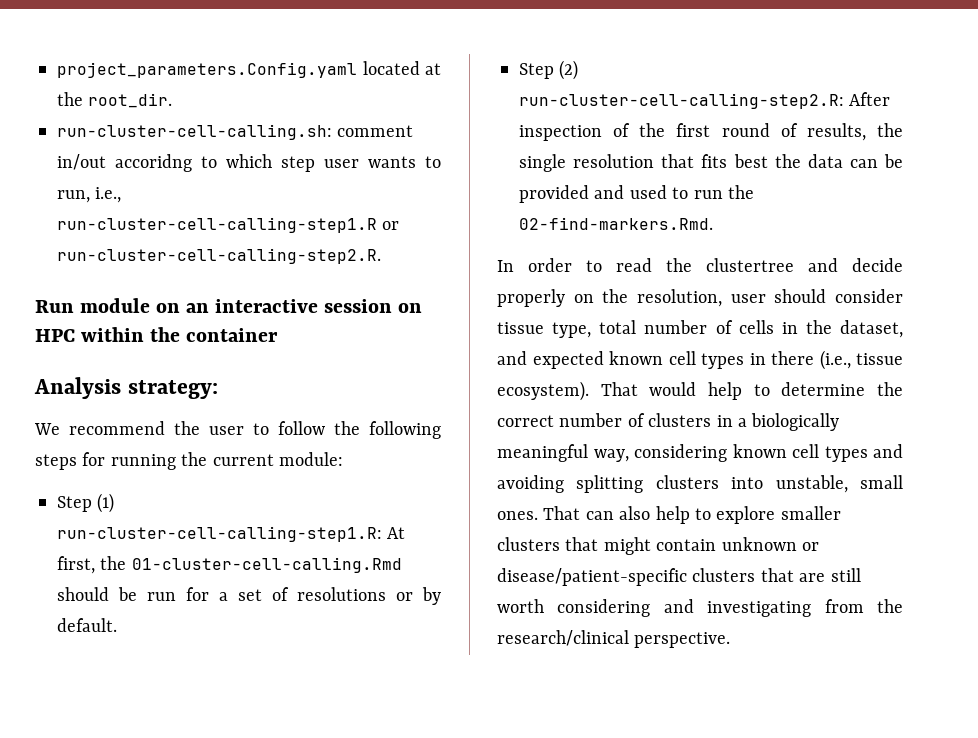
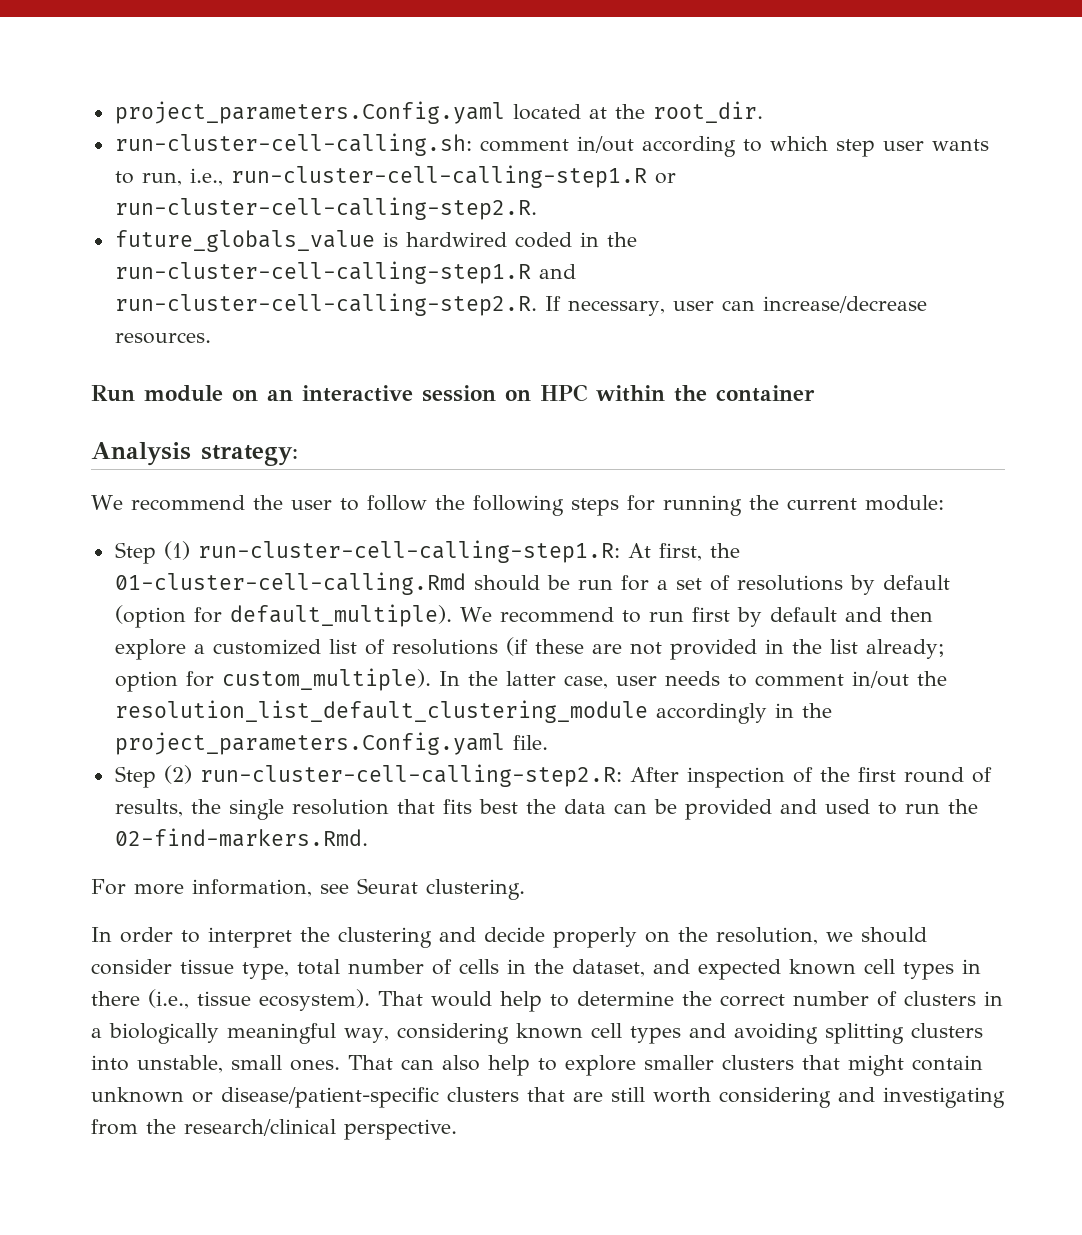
- run-cluster-cell-calling.sh: comment in/out accoridng to which step user wants to run, i.e., run-cluster-cell-calling-step1.R or run-cluster-cell-calling-step2.R.
+ run-cluster-cell-calling.sh: comment in/out according to which step user wants to run, i.e., run-cluster-cell-calling-step1.R or run-cluster-cell-calling-step2.R.
+ future_globals_value is hardwired coded in the run-cluster-cell-calling-step1.R and run-cluster-cell-calling-step2.R. If necessary, user can increase/decrease resources.
- Step (1) run-cluster-cell-calling-step1.R: At first, the 01-cluster-cell-calling.Rmd should be run for a set of resolutions or by default.
+ Step (1) run-cluster-cell-calling-step1.R: At first, the 01-cluster-cell-calling.Rmd should be run for a set of resolutions by default (option for default_multiple). We recommend to run first by default and then explore a customized list of resolutions (if these are not provided in the list already; option for custom_multiple). In the latter case, user needs to comment in/out the resolution_list_default_clustering_module accordingly in the project_parameters.Config.yaml file.
+ For more information, see Seurat clustering.
- In order to read the clustertree and decide properly on the resolution, user should consider tissue type, total number of cells in the dataset, and expected known cell types in there (i.e., tissue ecosystem).
+ In order to interpret the clustering and decide properly on the resolution, we should consider tissue type, total number of cells in the dataset, and expected known cell types in there (i.e., tissue ecosystem).

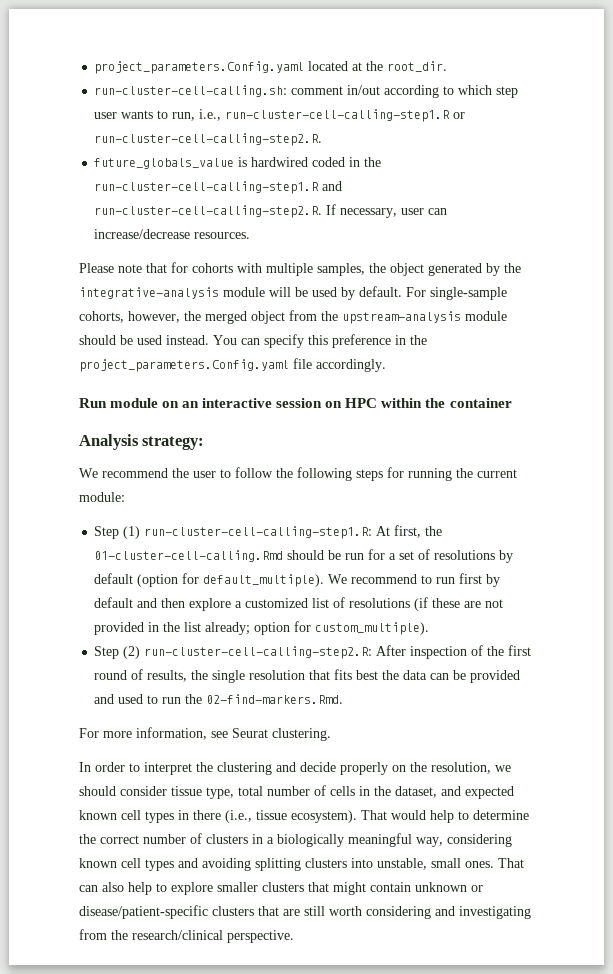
+ Please note that for cohorts with multiple samples, the object generated by the integrative-analysis module will be used by default. For single-sample cohorts, however, the merged object from the upstream-analysis module should be used instead. You can specify this preference in the project_parameters.Config.yaml file accordingly.
- In the latter case, user needs to comment in/out the resolution_list_default_clustering_module accordingly in the project_parameters.Config.yaml file.

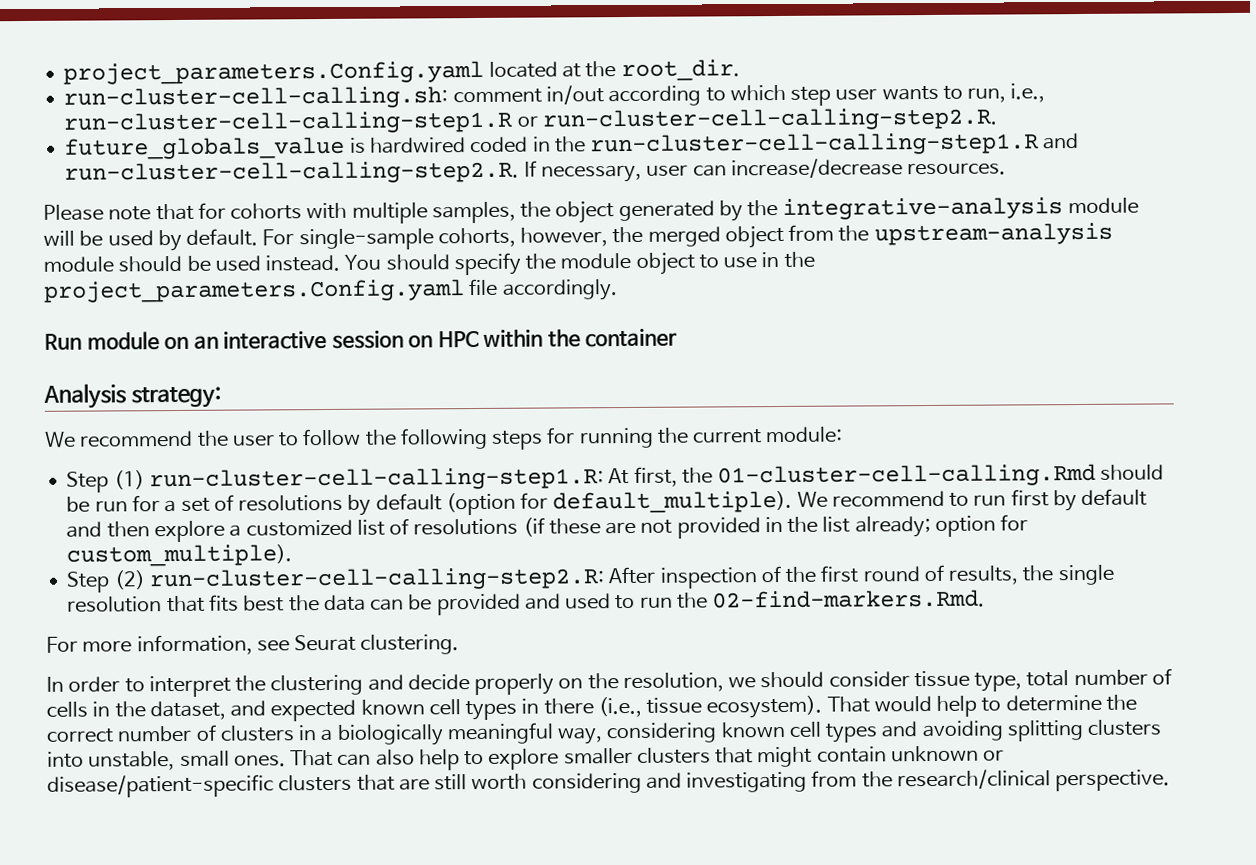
- You can specify this preference in the project_parameters.Config.yaml file accordingly.
+ You should specify the module object to use in the project_parameters.Config.yaml file accordingly.

